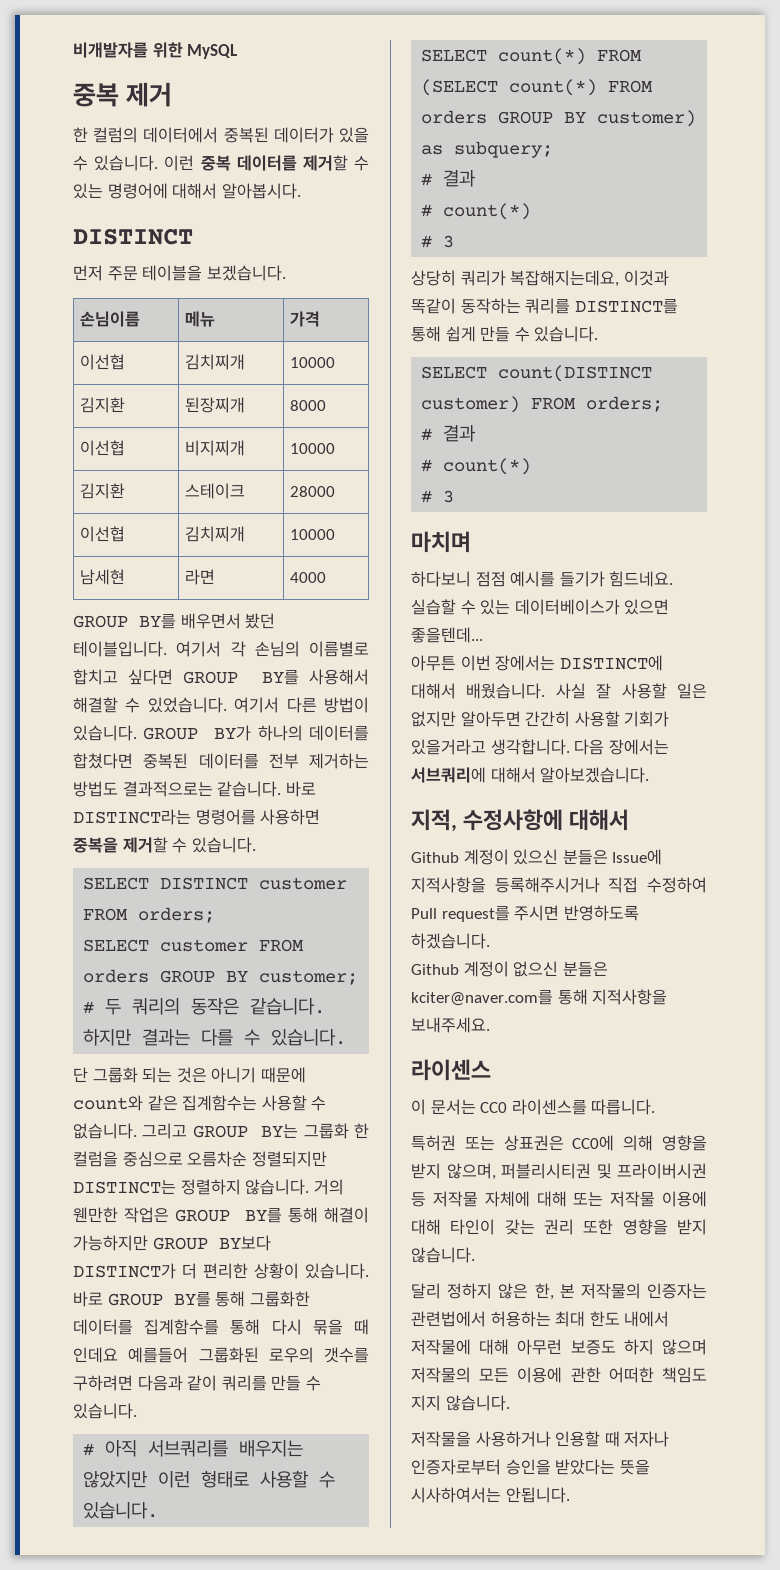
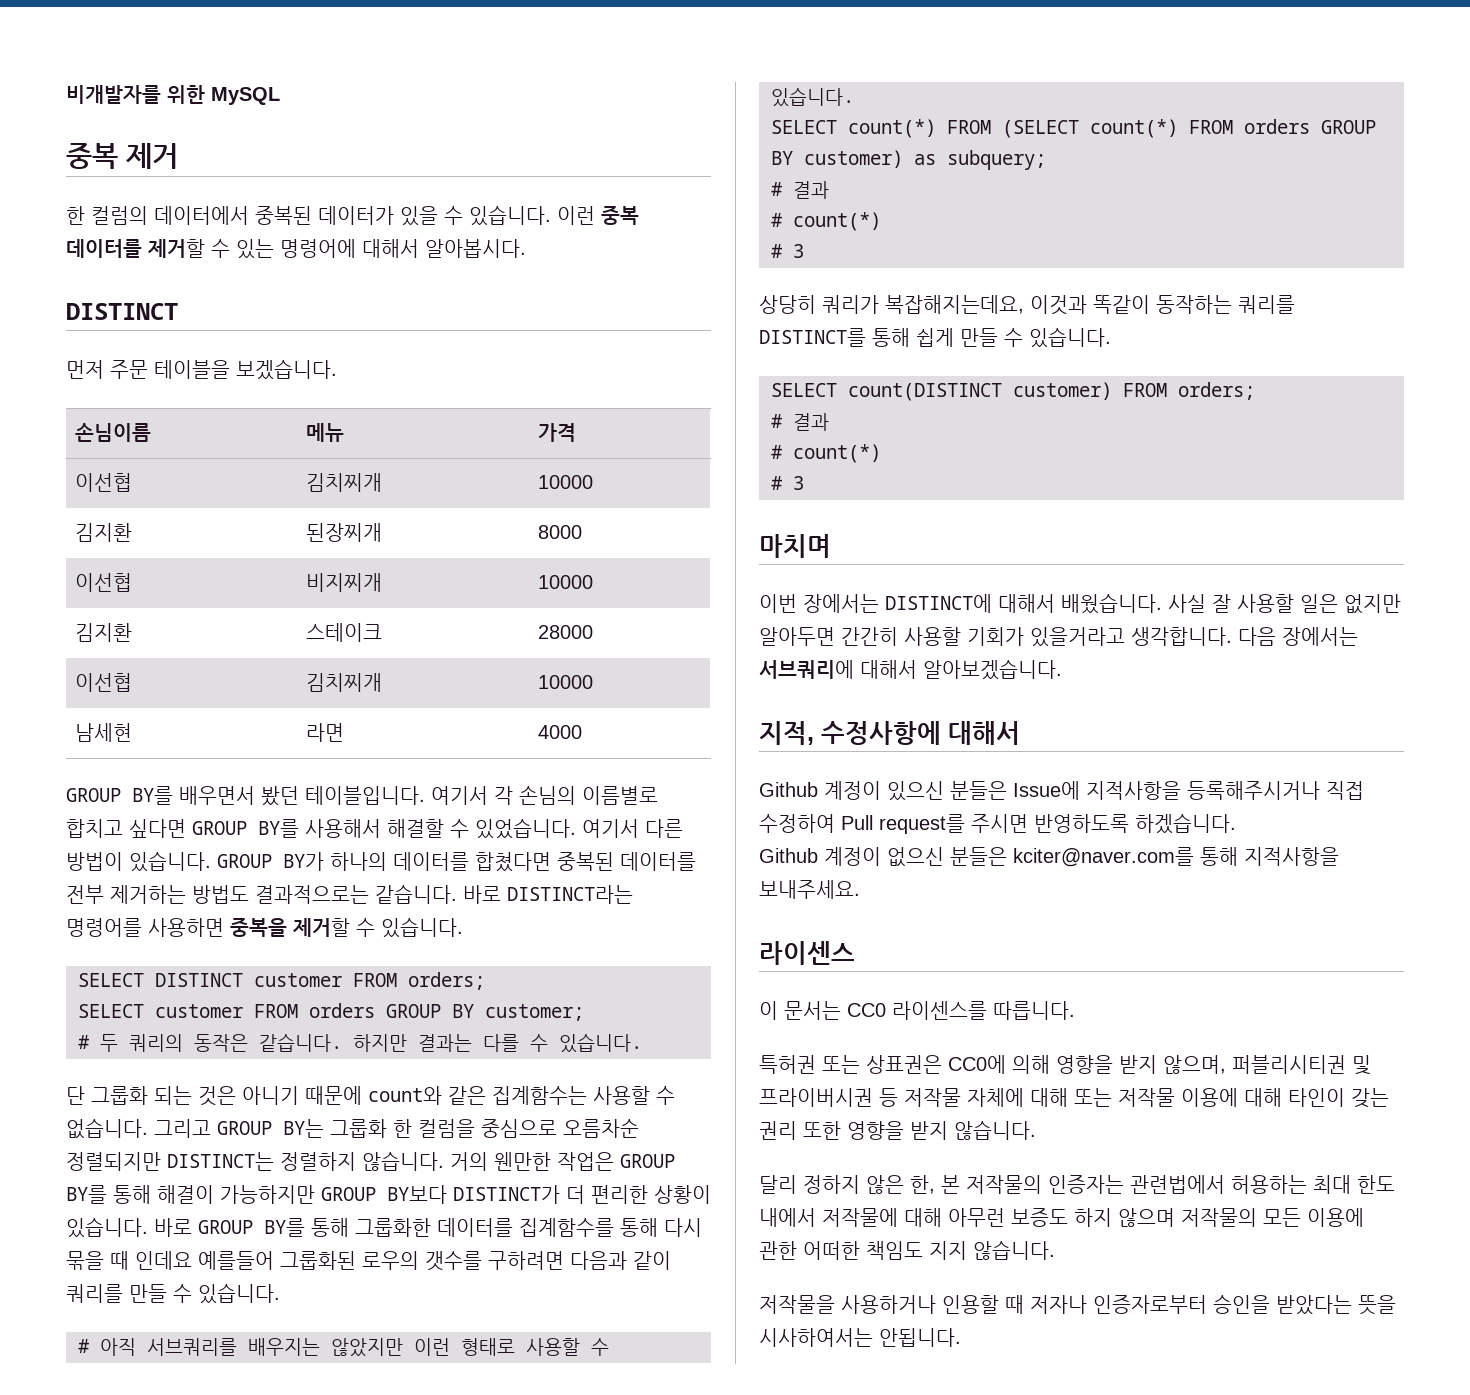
- 하다보니 점점 예시를 들기가 힘드네요. 실습할 수 있는 데이터베이스가 있으면 좋을텐데...
- 아무튼 이번 장에서는 DISTINCT에 대해서 배웠습니다.
+ 이번 장에서는 DISTINCT에 대해서 배웠습니다.

